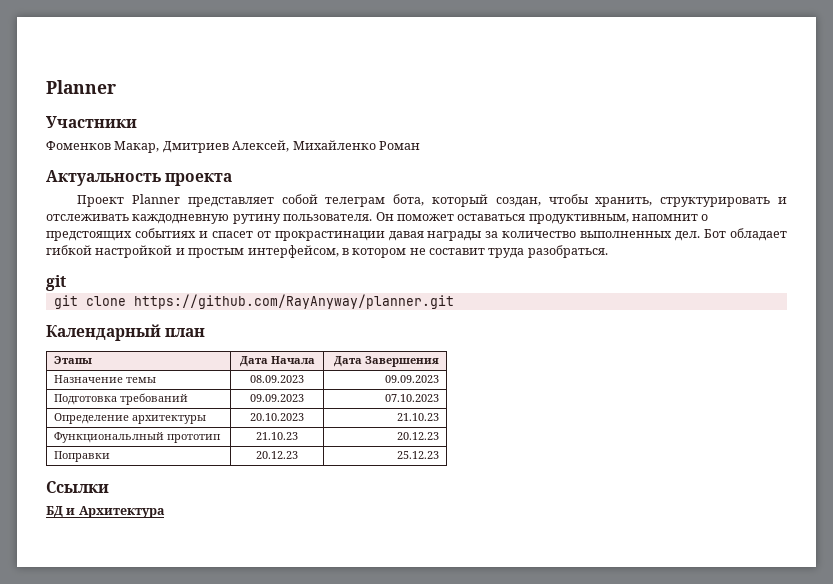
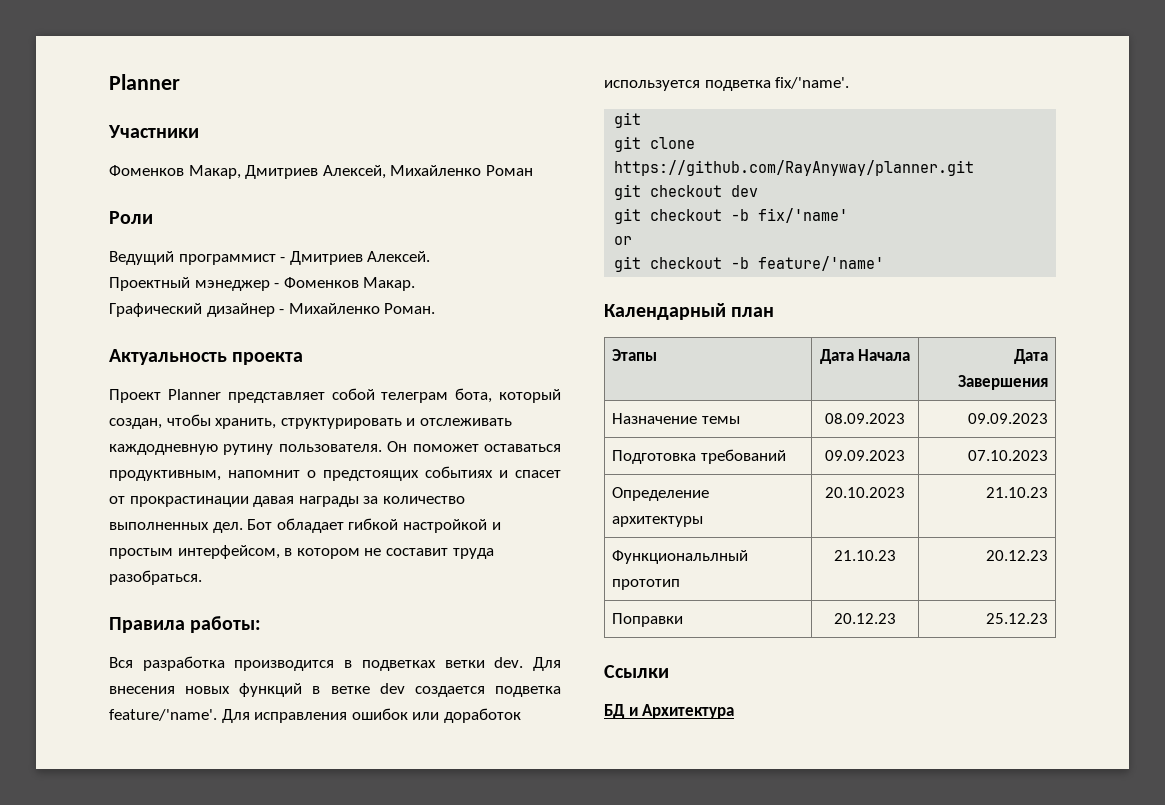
+ Роли
+ Ведущий программист - Дмитриев Алексей.
+ Проектный мэнеджер - Фоменков Макар.
+ Графический дизайнер - Михайленко Роман.
  Бот обладает гибкой настройкой и простым интерфейсом, в котором не составит труда разобраться.
+ Правила работы:
+ Вся разработка производится в подветках ветки dev. Для внесения новых функций в ветке dev создается подветка feature/'name'. Для исправления ошибок или доработок используется подветка fix/'name'.
  git
  git clone https://github.com/RayAnyway/planner.git
+ git checkout dev
+ git checkout -b fix/'name'
+ or
+ git checkout -b feature/'name'

